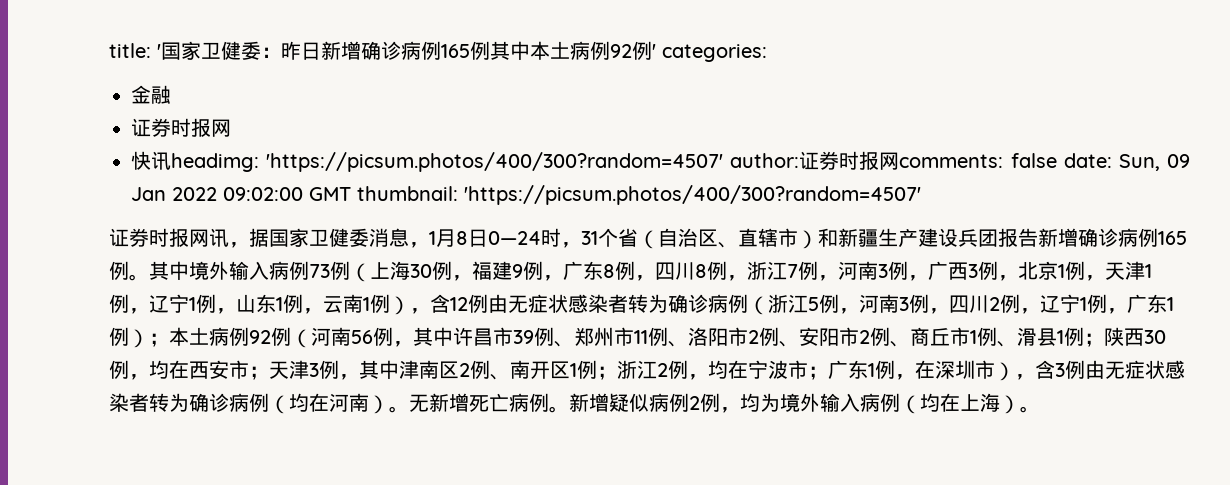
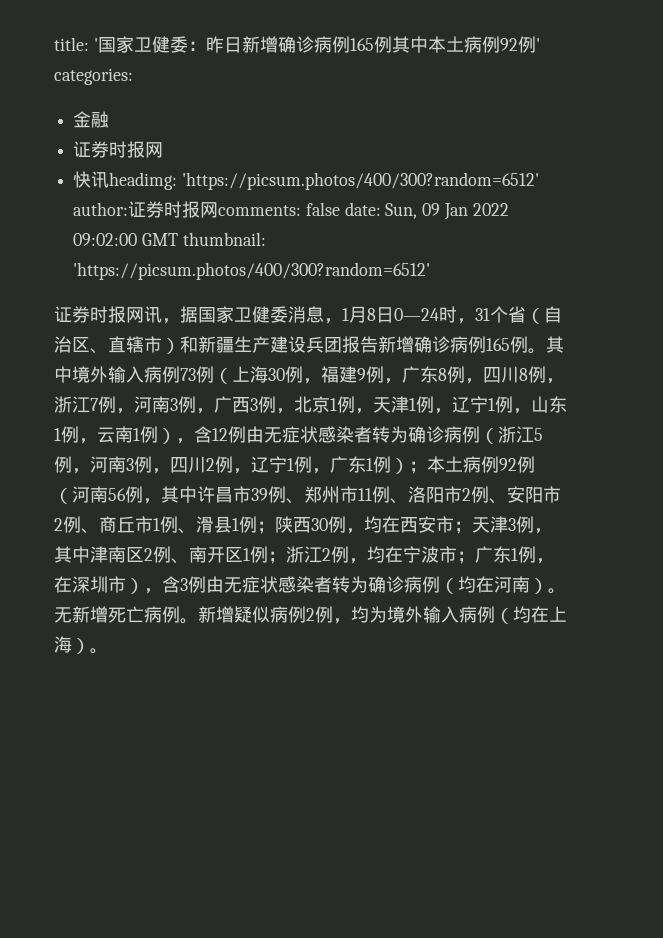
- 快讯headimg: 'https://picsum.photos/400/300?random=4507' author:证券时报网comments: false date: Sun, 09 Jan 2022 09:02:00 GMT thumbnail: 'https://picsum.photos/400/300?random=4507'
+ 快讯headimg: 'https://picsum.photos/400/300?random=6512' author:证券时报网comments: false date: Sun, 09 Jan 2022 09:02:00 GMT thumbnail: 'https://picsum.photos/400/300?random=6512'

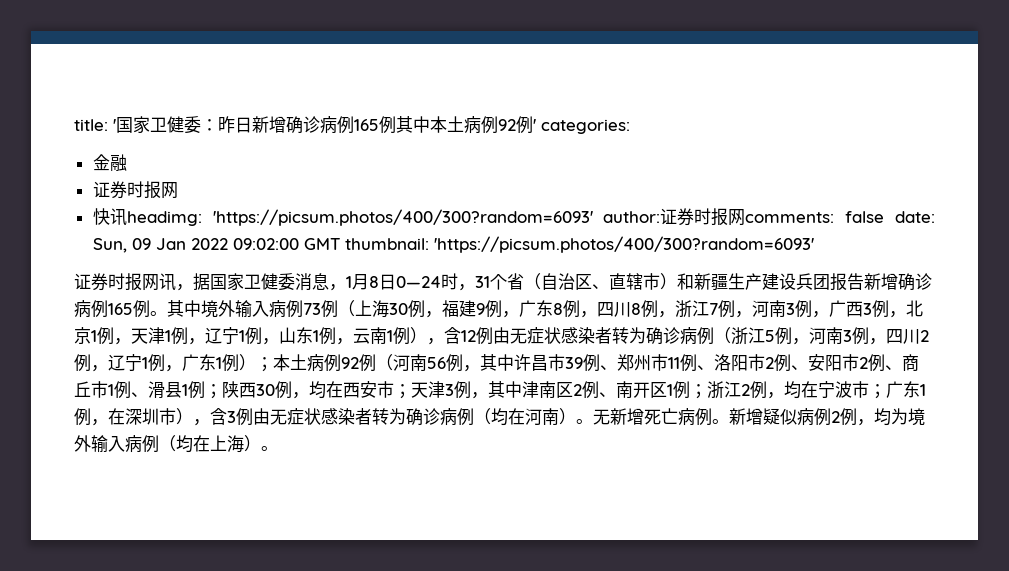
- 快讯headimg: 'https://picsum.photos/400/300?random=6512' author:证券时报网comments: false date: Sun, 09 Jan 2022 09:02:00 GMT thumbnail: 'https://picsum.photos/400/300?random=6512'
+ 快讯headimg: 'https://picsum.photos/400/300?random=6093' author:证券时报网comments: false date: Sun, 09 Jan 2022 09:02:00 GMT thumbnail: 'https://picsum.photos/400/300?random=6093'

